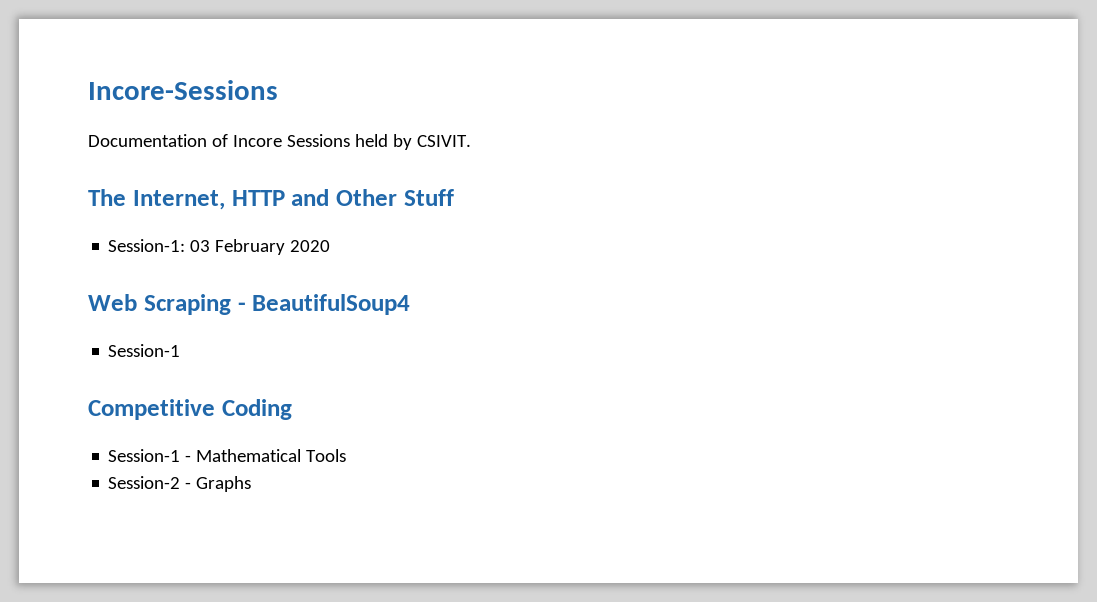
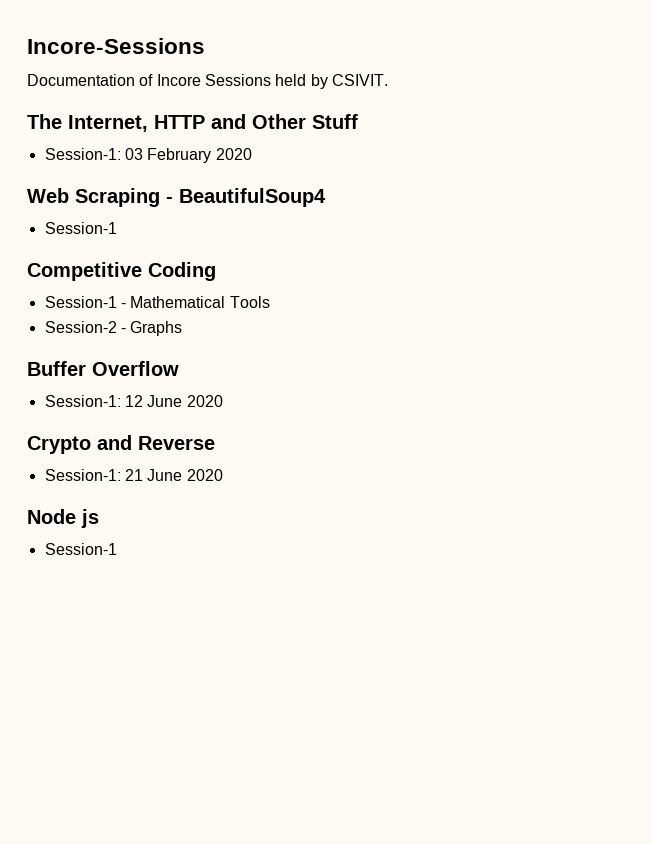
+ Buffer Overflow
+ Session-1: 12 June 2020
+ Crypto and Reverse
+ Session-1: 21 June 2020
+ Node js
+ Session-1

